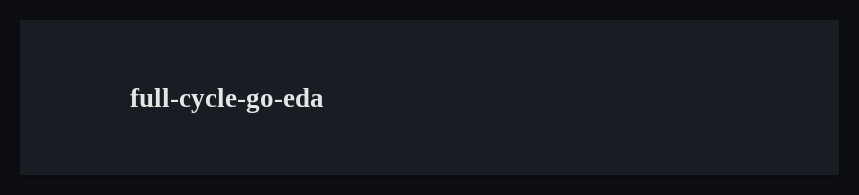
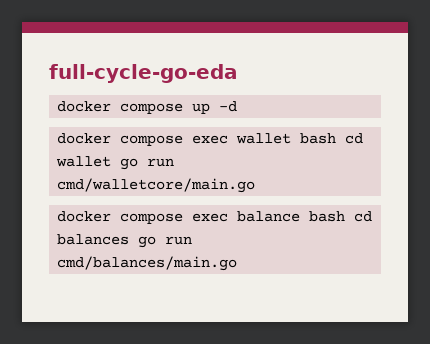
+ docker compose up -d
+ docker compose exec wallet bash cd wallet go run cmd/walletcore/main.go
+ docker compose exec balance bash cd balances go run cmd/balances/main.go

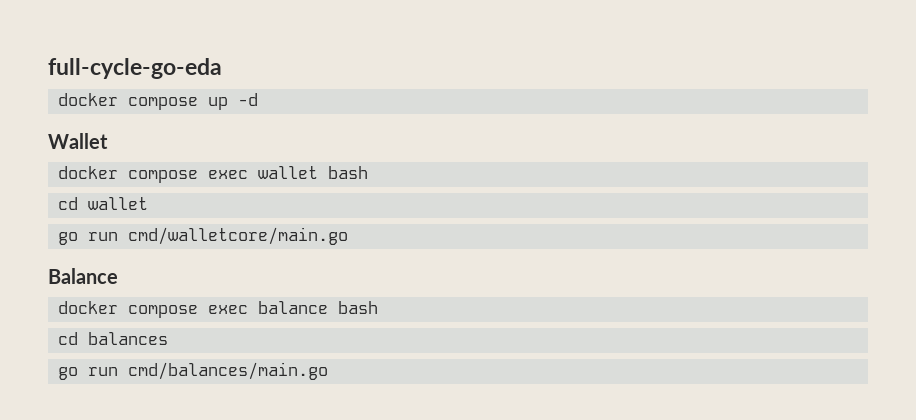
+ Wallet
- docker compose exec wallet bash cd wallet go run cmd/walletcore/main.go
+ docker compose exec wallet bash
+ cd wallet
+ go run cmd/walletcore/main.go
+ Balance
- docker compose exec balance bash cd balances go run cmd/balances/main.go
+ docker compose exec balance bash
+ cd balances
+ go run cmd/balances/main.go

